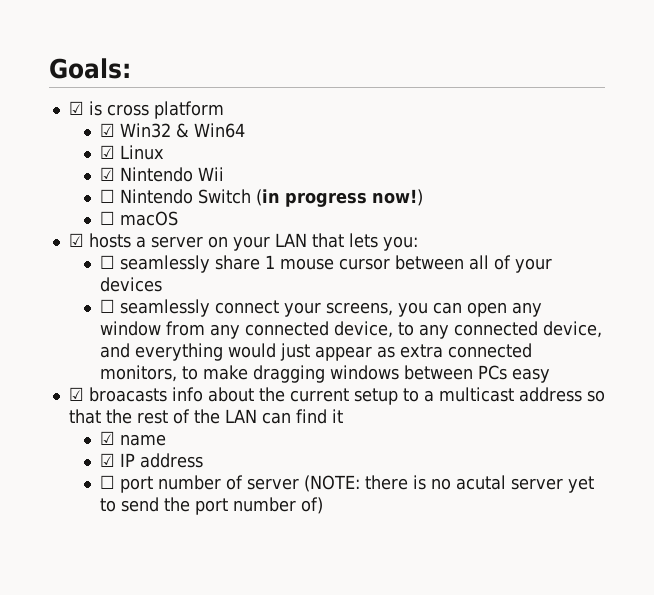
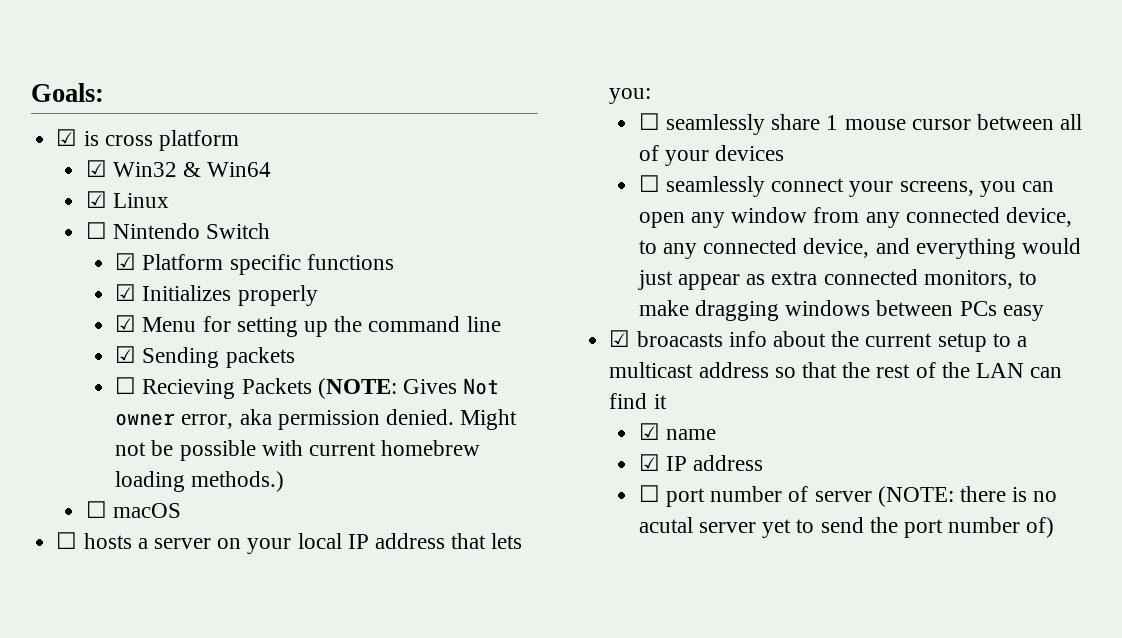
- ☑ Nintendo Wii
- ☐ Nintendo Switch (in progress now!)
+ ☐ Nintendo Switch
+ ☑ Platform specific functions
+ ☑ Initializes properly
+ ☑ Menu for setting up the command line
+ ☑ Sending packets
+ ☐ Recieving Packets (NOTE: Gives Not owner error, aka permission denied. Might not be possible with current homebrew loading methods.)
- ☑ hosts a server on your LAN that lets you:
+ ☐ hosts a server on your local IP address that lets you:

